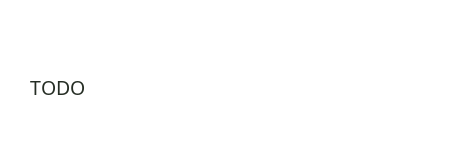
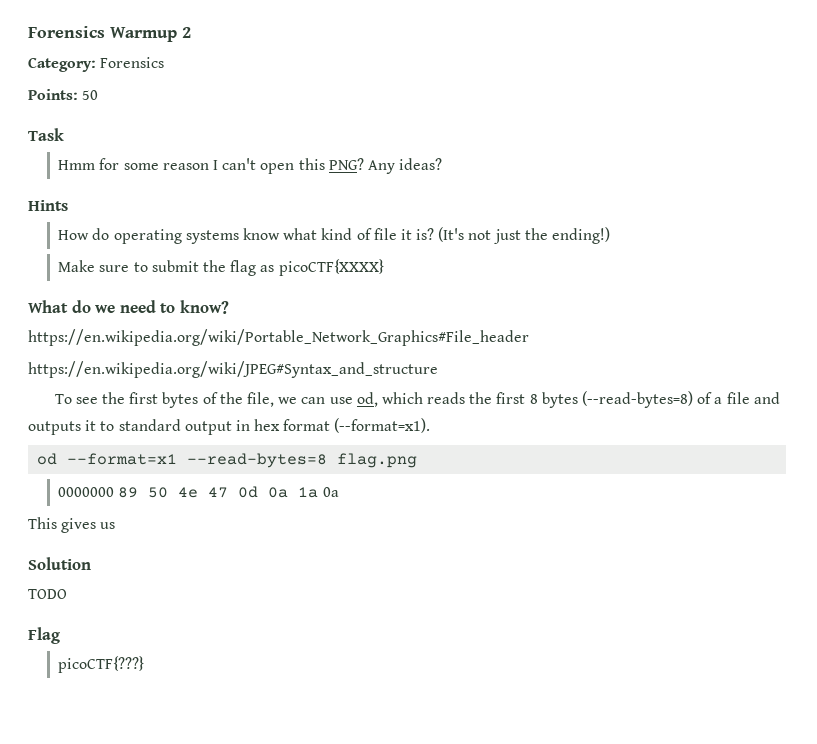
+ Forensics Warmup 2
+ Category: Forensics
+ Points: 50
+ Task
+ Hmm for some reason I can't open this PNG? Any ideas?
+ Hints
+ How do operating systems know what kind of file it is? (It's not just the ending!)
+ Make sure to submit the flag as picoCTF{XXXX}
+ What do we need to know?
+ https://en.wikipedia.org/wiki/Portable_Network_Graphics#File_header
+ https://en.wikipedia.org/wiki/JPEG#Syntax_and_structure
+ To see the first bytes of the file, we can use od, which reads the first 8 bytes (--read-bytes=8) of a file and outputs it to standard output in hex format (--format=x1).
+ od --format=x1 --read-bytes=8 flag.png
+ 0000000 89 50 4e 47 0d 0a 1a 0a
+ This gives us
+ Solution
+ Flag
+ picoCTF{???}

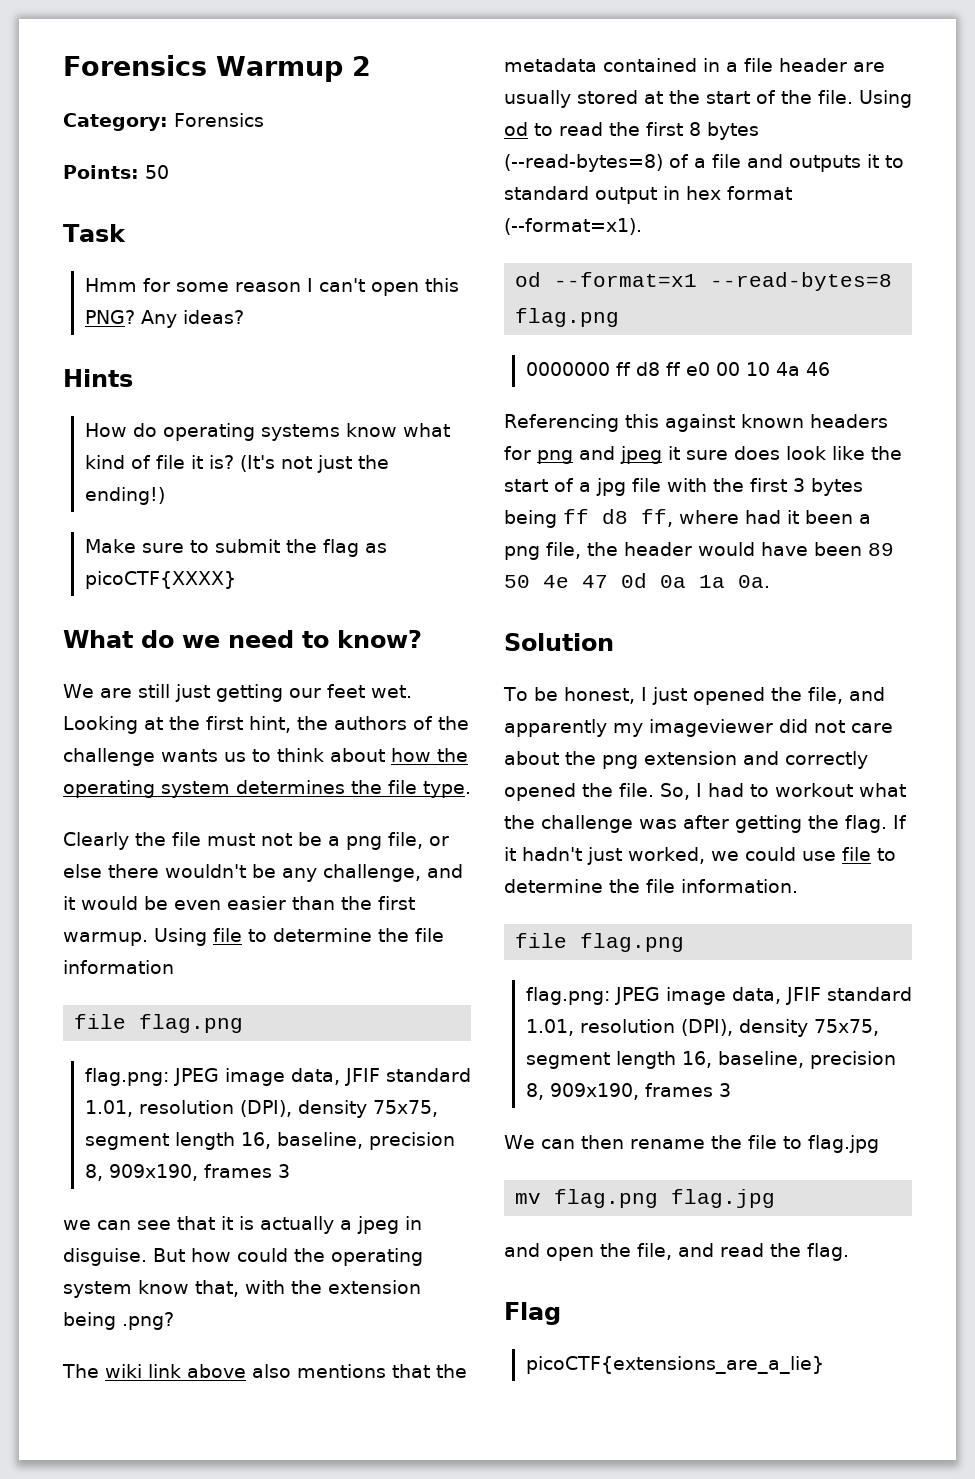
- https://en.wikipedia.org/wiki/Portable_Network_Graphics#File_header
- https://en.wikipedia.org/wiki/JPEG#Syntax_and_structure
- To see the first bytes of the file, we can use od, which reads the first 8 bytes (--read-bytes=8) of a file and outputs it to standard output in hex format (--format=x1).
+ We are still just getting our feet wet. Looking at the first hint, the authors of the challenge wants us to think about how the operating system determines the file type.
+ Clearly the file must not be a png file, or else there wouldn't be any challenge, and it would be even easier than the first warmup. Using file to determine the file information
+ file flag.png
+ flag.png: JPEG image data, JFIF standard 1.01, resolution (DPI), density 75x75, segment length 16, baseline, precision 8, 909x190, frames 3
+ we can see that it is actually a jpeg in disguise. But how could the operating system know that, with the extension being .png?
+ The wiki link above also mentions that the metadata contained in a file header are usually stored at the start of the file. Using od to read the first 8 bytes (--read-bytes=8) of a file and outputs it to standard output in hex format (--format=x1).
- 0000000 89 50 4e 47 0d 0a 1a 0a
- This gives us
+ 0000000 ff d8 ff e0 00 10 4a 46
+ Referencing this against known headers for png and jpeg it sure does look like the start of a jpg file with the first 3 bytes being ff d8 ff, where had it been a png file, the header would have been 89 50 4e 47 0d 0a 1a 0a.
  Solution
- TODO
+ To be honest, I just opened the file, and apparently my imageviewer did not care about the png extension and correctly opened the file. So, I had to workout what the challenge was after getting the flag. If it hadn't just worked, we could use file to determine the file information.
+ file flag.png
+ flag.png: JPEG image data, JFIF standard 1.01, resolution (DPI), density 75x75, segment length 16, baseline, precision 8, 909x190, frames 3
+ We can then rename the file to flag.jpg
+ mv flag.png flag.jpg
+ and open the file, and read the flag.
- picoCTF{???}
+ picoCTF{extensions_are_a_lie}

